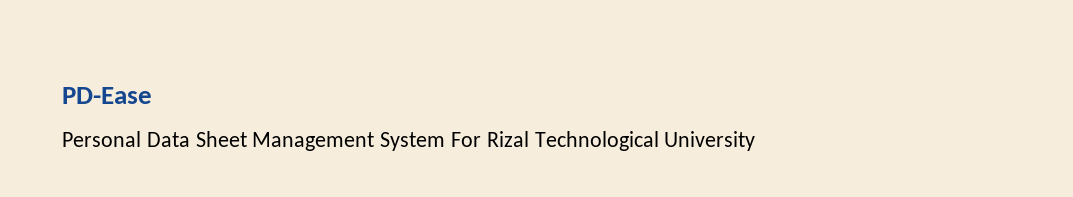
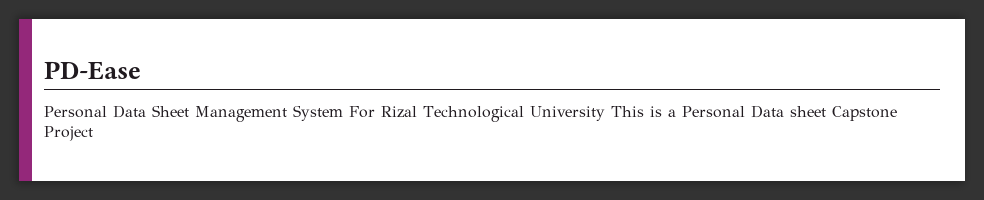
- Personal Data Sheet Management System For Rizal Technological University
+ Personal Data Sheet Management System For Rizal Technological University This is a Personal Data sheet Capstone Project

